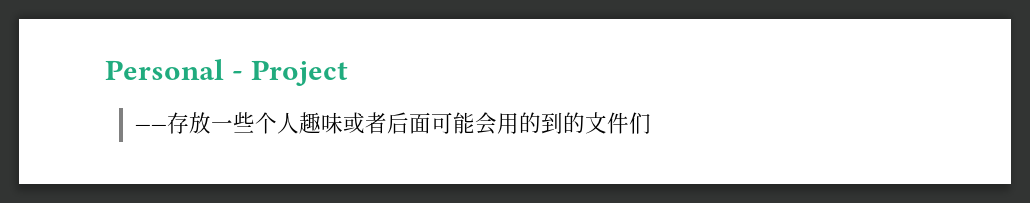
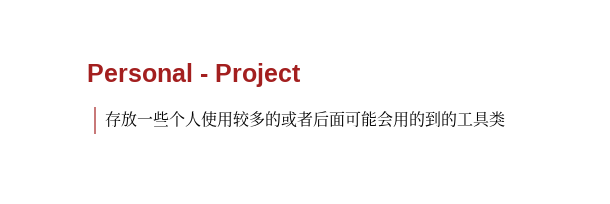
- ——存放一些个人趣味或者后面可能会用的到的文件们
+ 存放一些个人使用较多的或者后面可能会用的到的工具类

